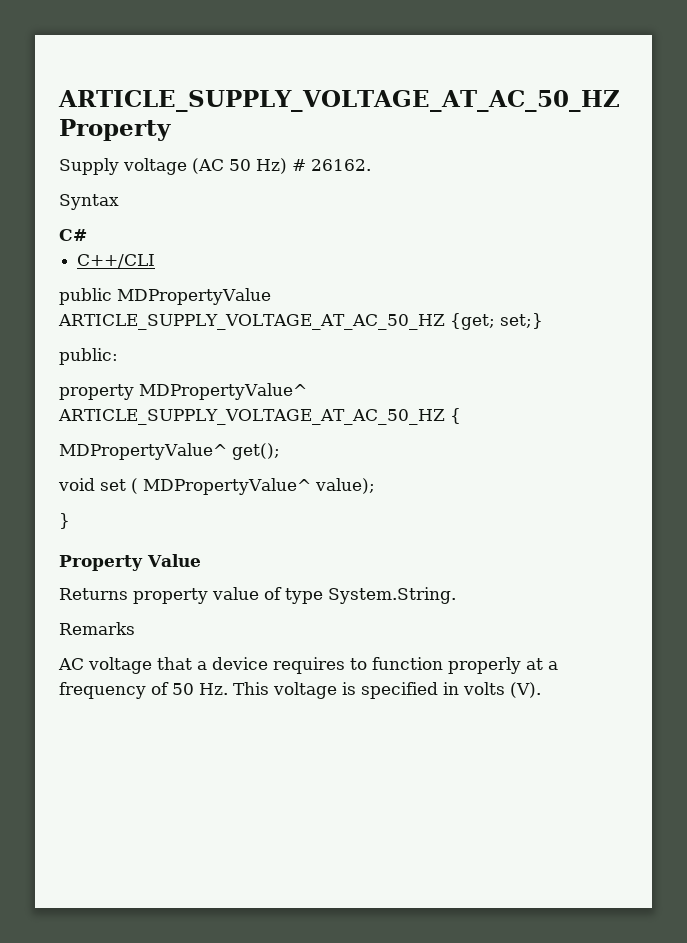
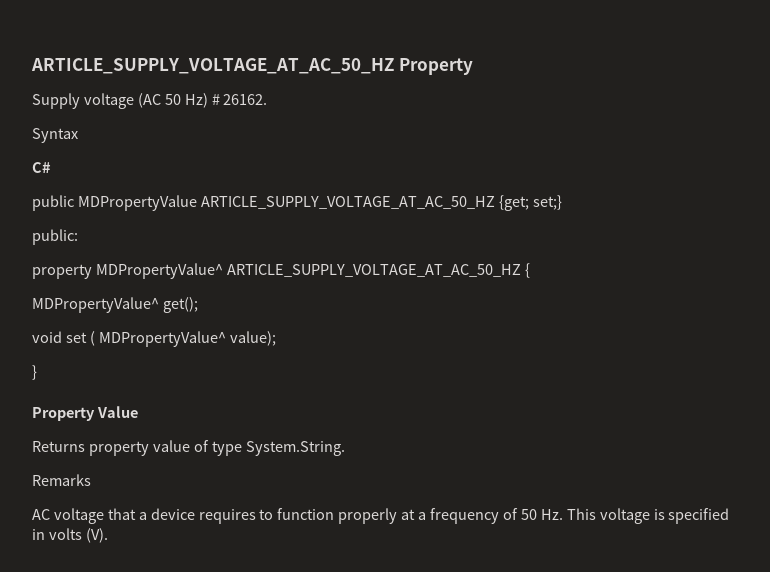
- C++/CLI

